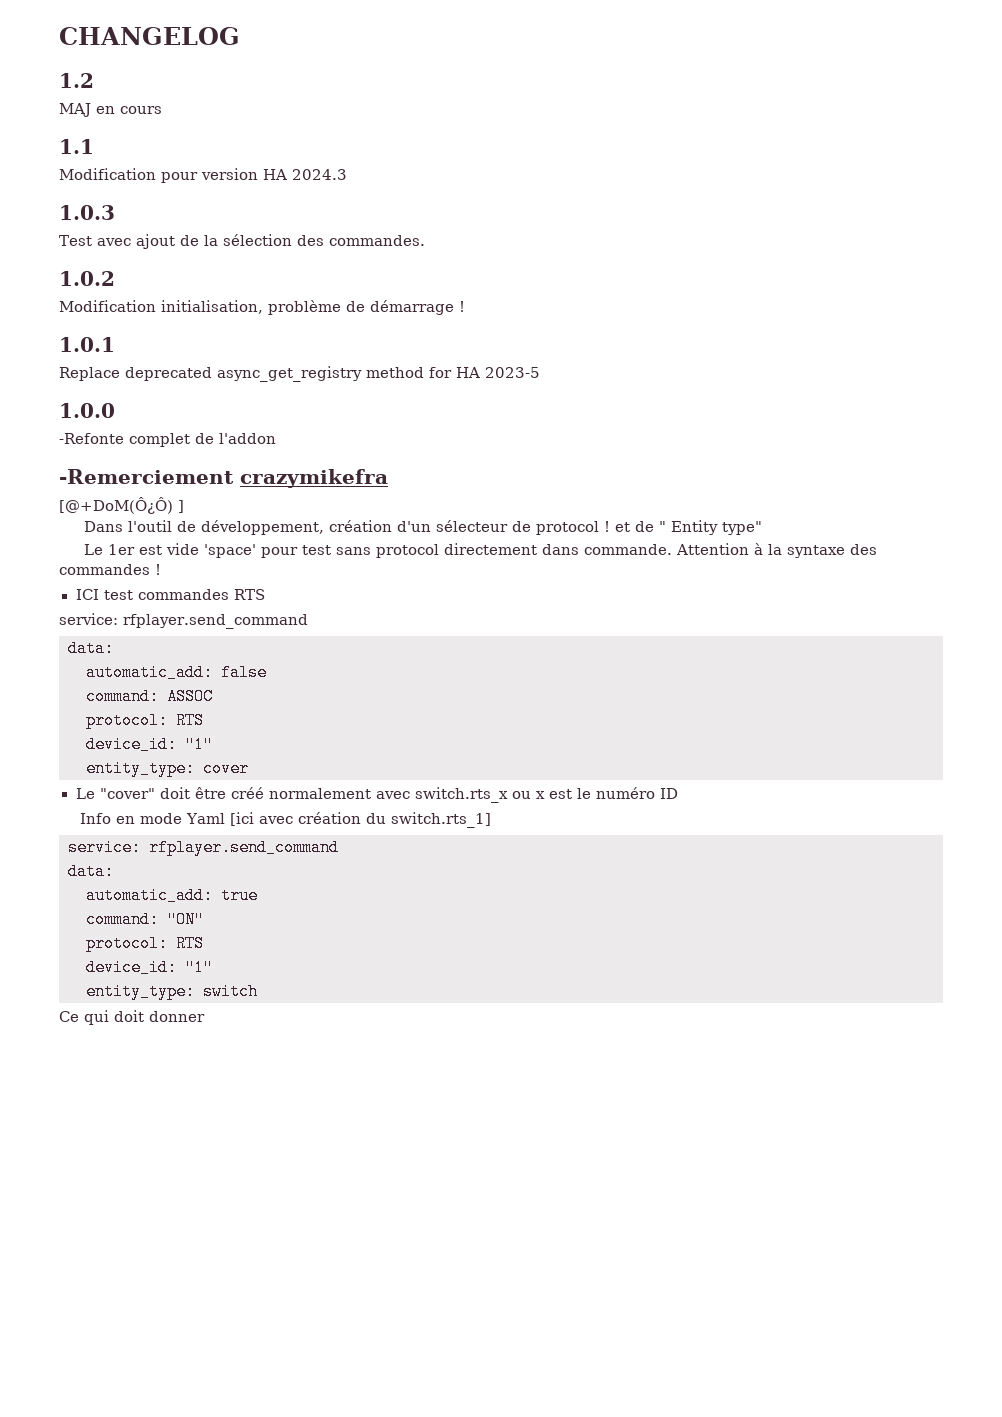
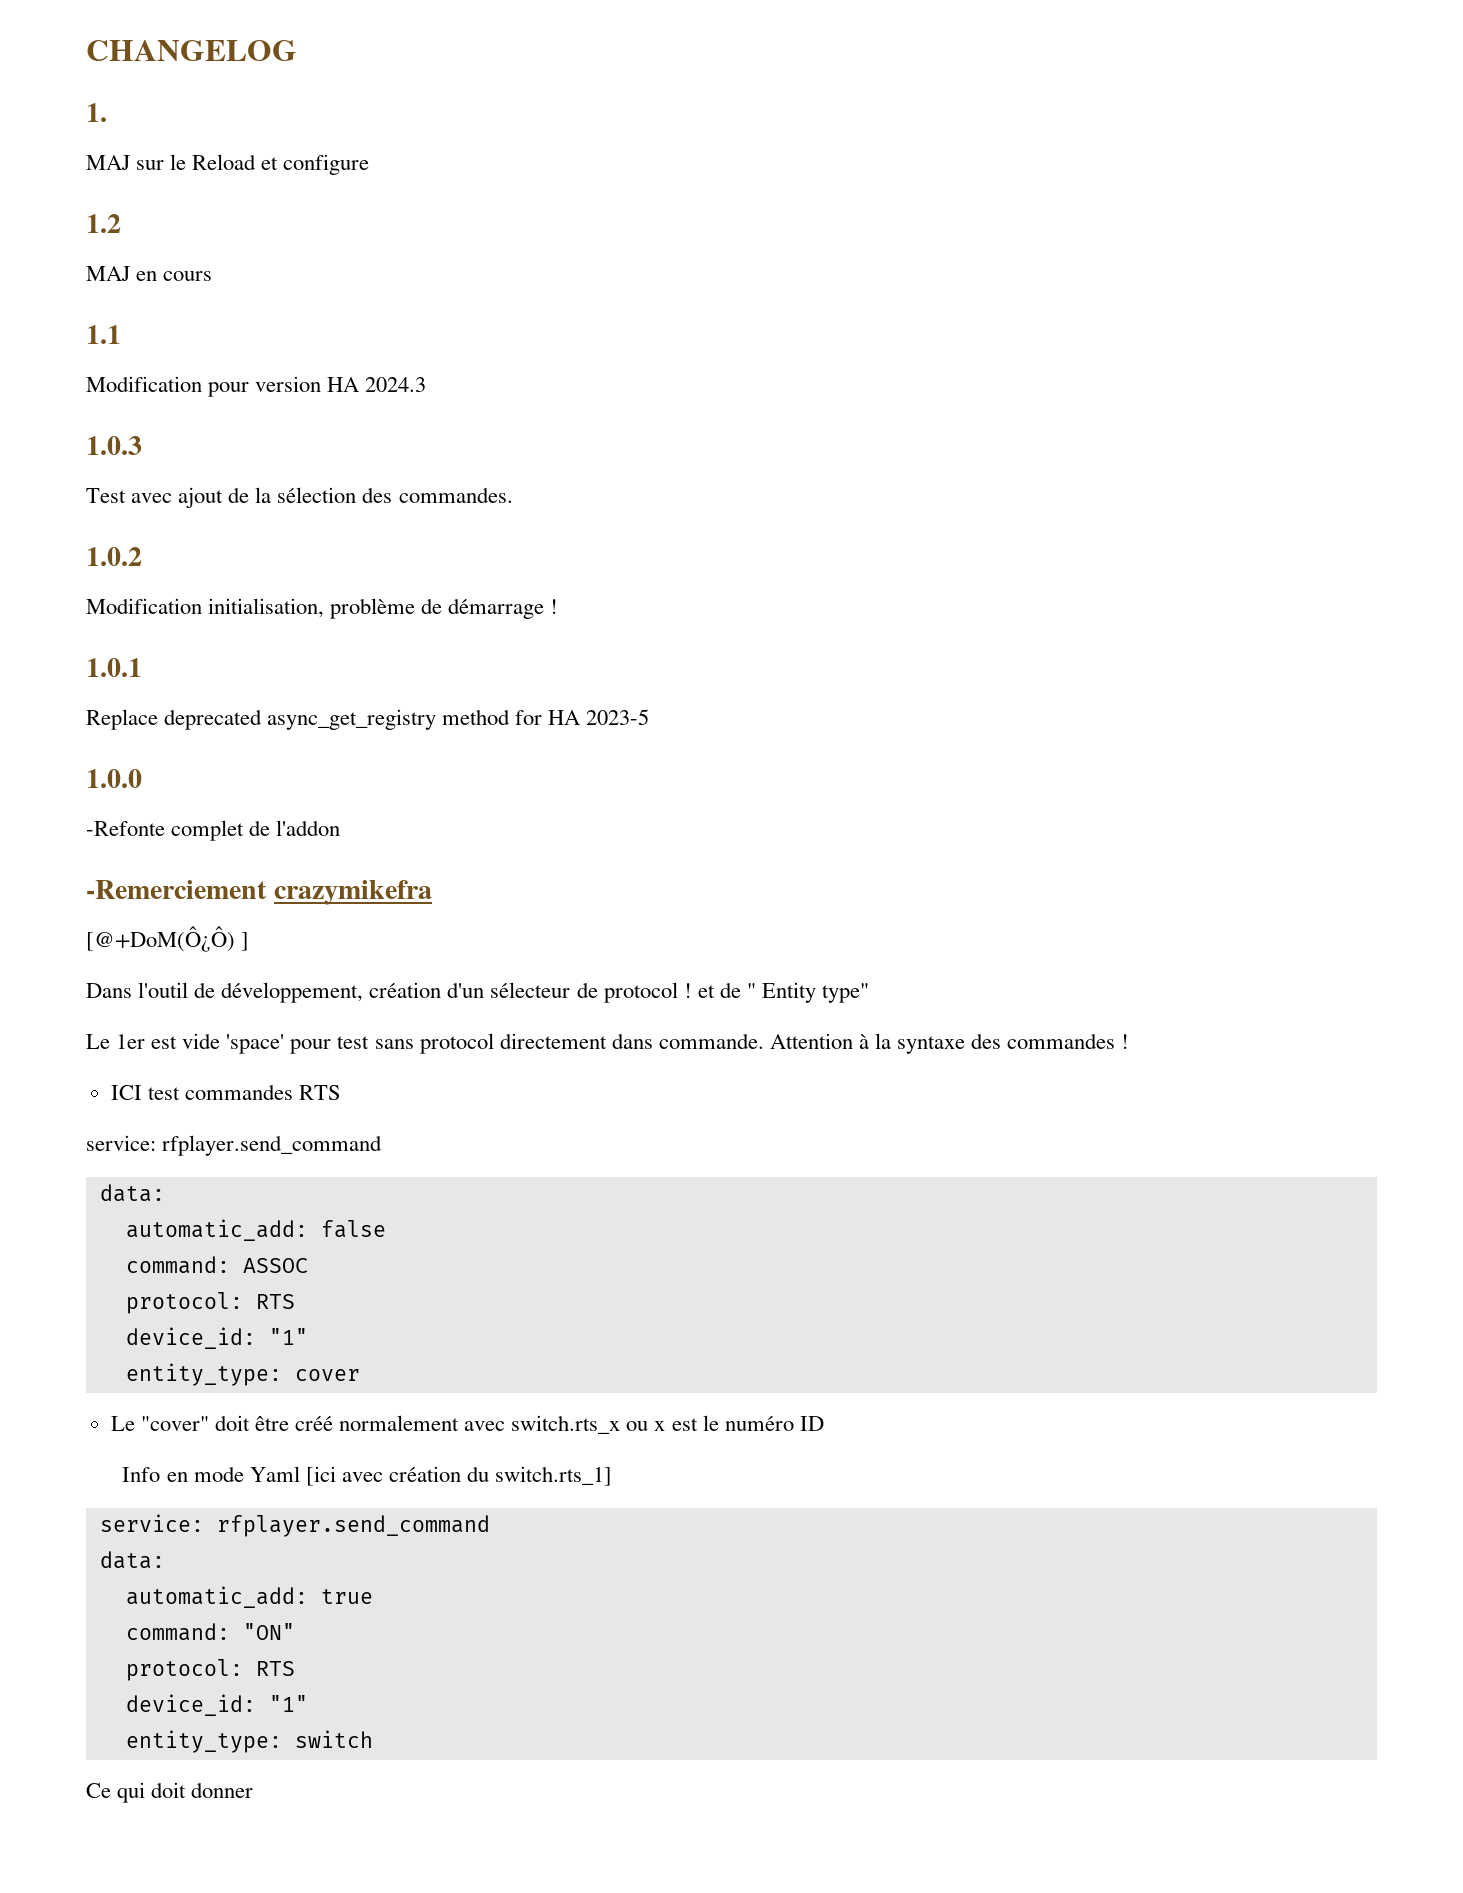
+ 1.
+ MAJ sur le Reload et configure

